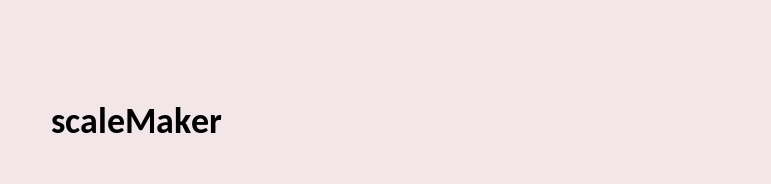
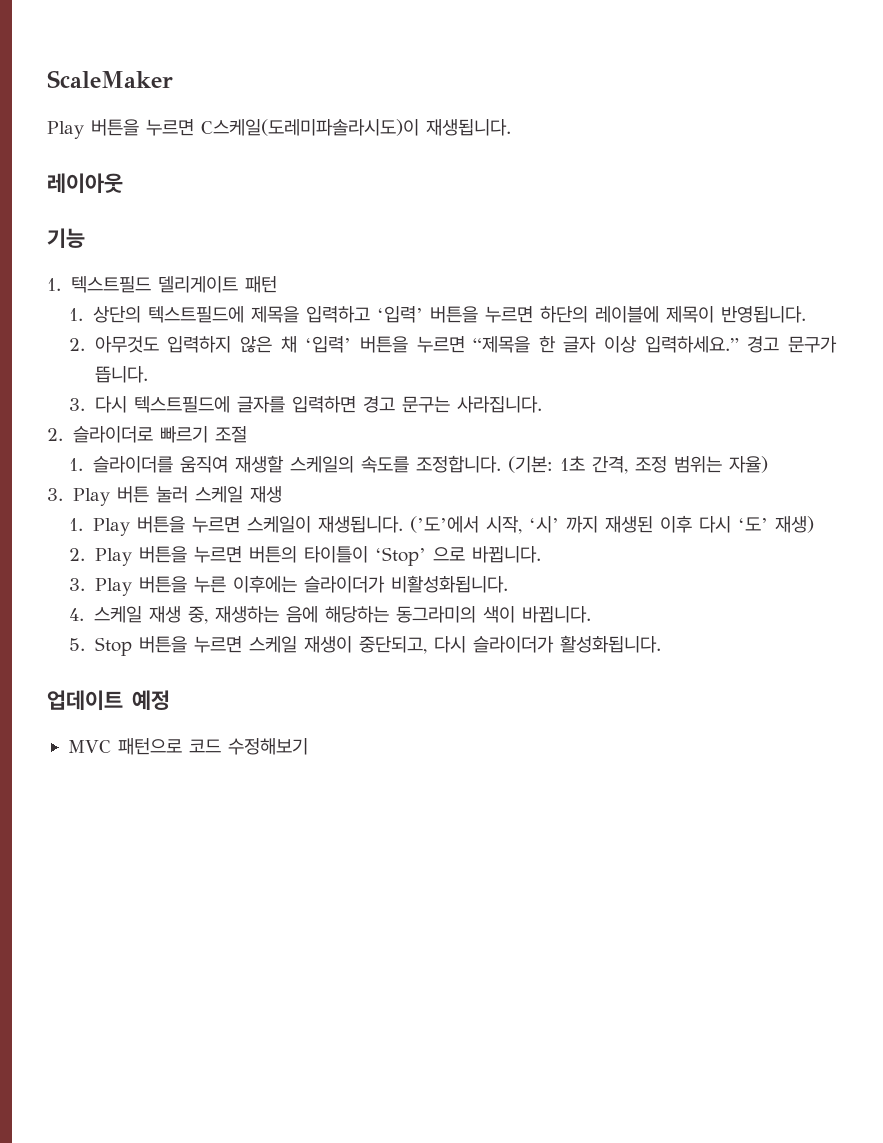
- scaleMaker
+ ScaleMaker
+ Play 버튼을 누르면 C스케일(도레미파솔라시도)이 재생됩니다.
+ 레이아웃
+ 기능
+ 1. 텍스트필드 델리게이트 패턴
+ 1. 상단의 텍스트필드에 제목을 입력하고 ‘입력’ 버튼을 누르면 하단의 레이블에 제목이 반영됩니다.
+ 2. 아무것도 입력하지 않은 채 ‘입력’ 버튼을 누르면 “제목을 한 글자 이상 입력하세요.” 경고 문구가 뜹니다.
+ 3. 다시 텍스트필드에 글자를 입력하면 경고 문구는 사라집니다.
+ 2. 슬라이더로 빠르기 조절
+ 1. 슬라이더를 움직여 재생할 스케일의 속도를 조정합니다. (기본: 1초 간격, 조정 범위는 자율)
+ 3. Play 버튼 눌러 스케일 재생
+ 1. Play 버튼을 누르면 스케일이 재생됩니다. (’도’에서 시작, ‘시’ 까지 재생된 이후 다시 ‘도’ 재생)
+ 2. Play 버튼을 누르면 버튼의 타이틀이 ‘Stop’ 으로 바뀝니다.
+ 3. Play 버튼을 누른 이후에는 슬라이더가 비활성화됩니다.
+ 4. 스케일 재생 중, 재생하는 음에 해당하는 동그라미의 색이 바뀝니다.
+ 5. Stop 버튼을 누르면 스케일 재생이 중단되고, 다시 슬라이더가 활성화됩니다.
+ 업데이트 예정
+ MVC 패턴으로 코드 수정해보기

